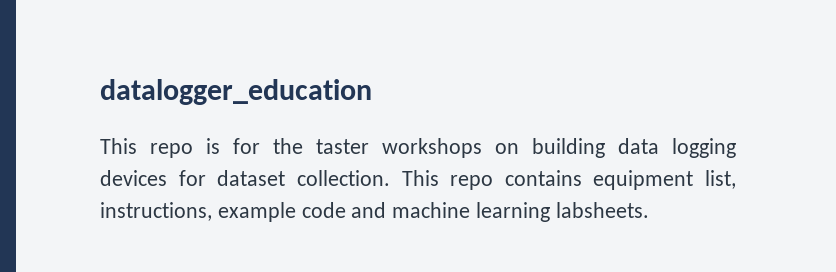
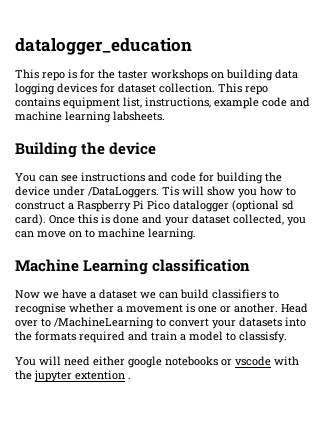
+ Building the device
+ You can see instructions and code for building the device under /DataLoggers. Tis will show you how to construct a Raspberry Pi Pico datalogger (optional sd card). Once this is done and your dataset collected, you can move on to machine learning.
+ Machine Learning classification
+ Now we have a dataset we can build classifiers to recognise whether a movement is one or another. Head over to /MachineLearning to convert your datasets into the formats required and train a model to classisfy.
+ You will need either google notebooks or vscode with the jupyter extention .

